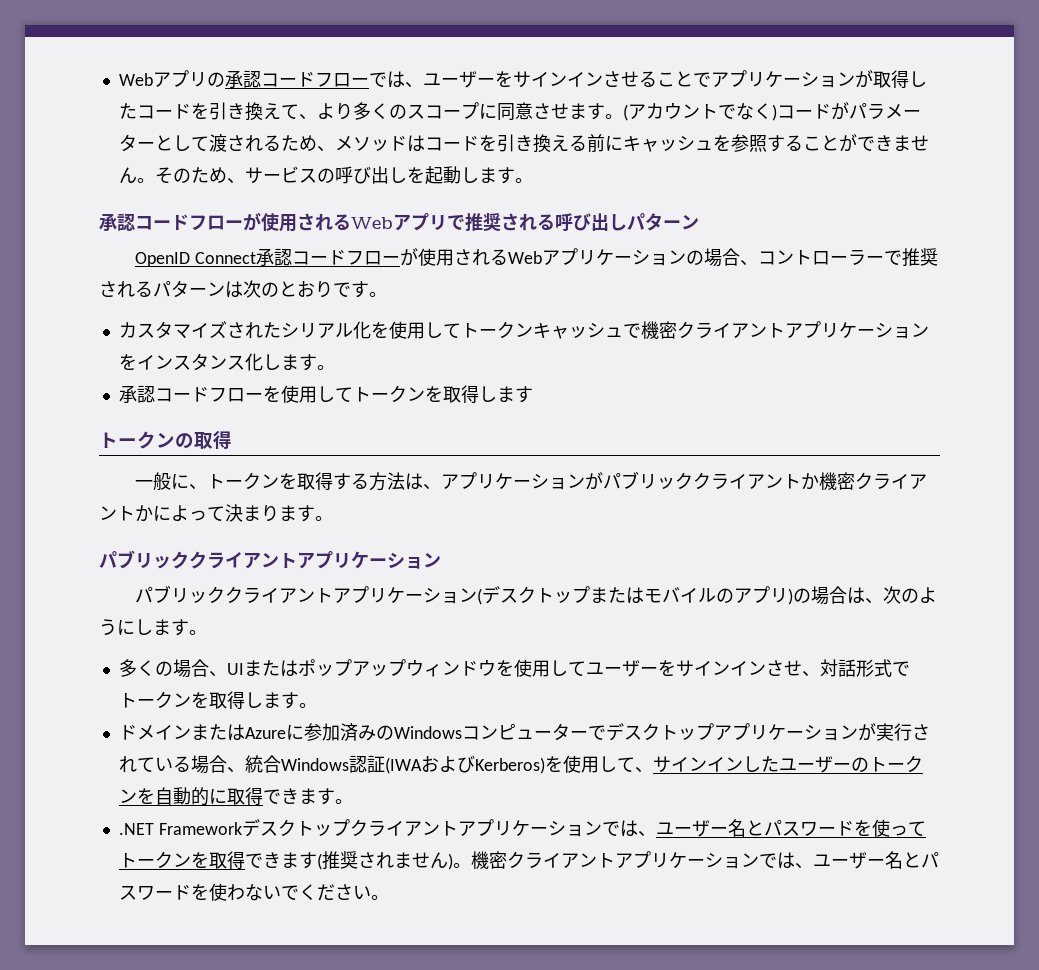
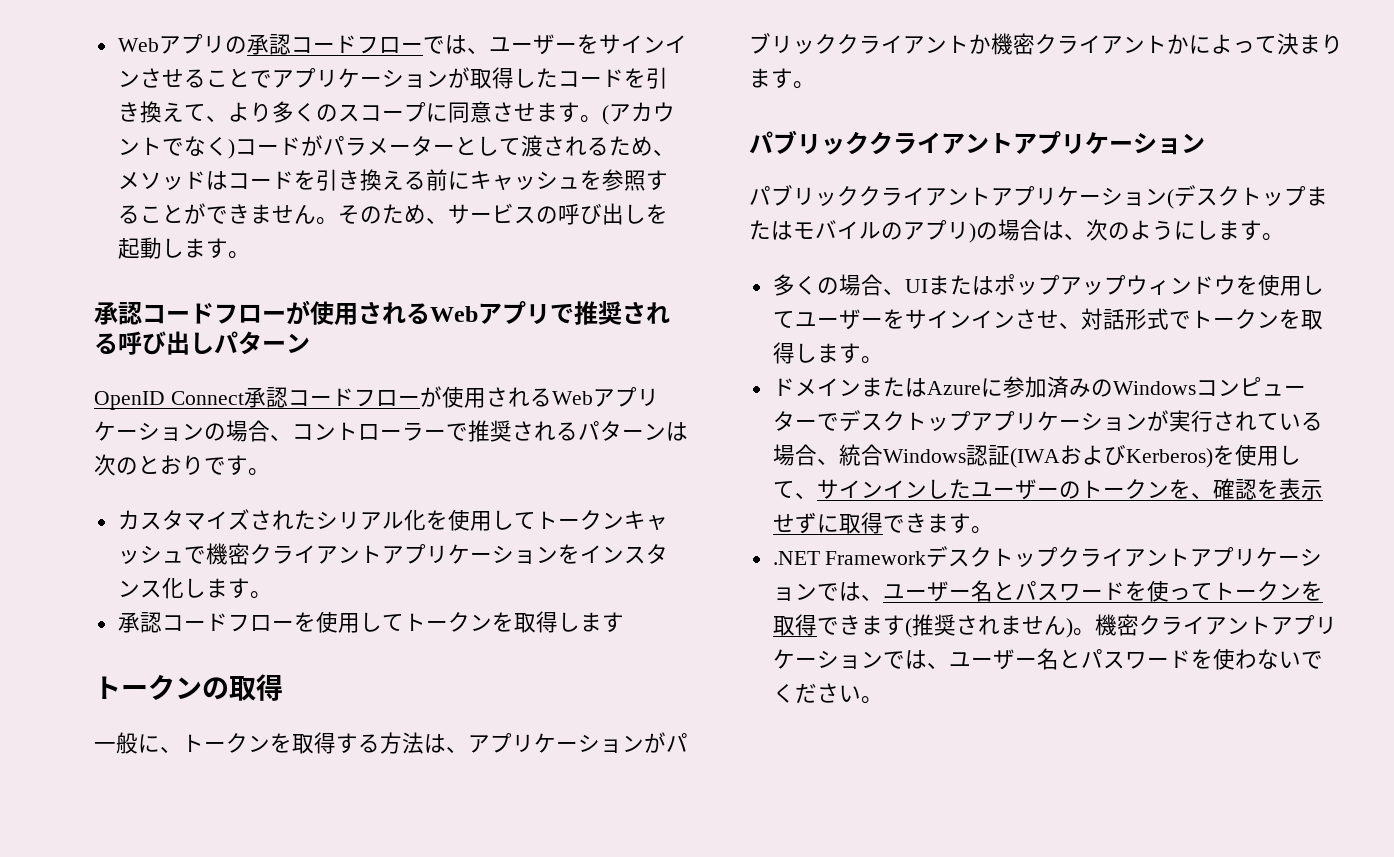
- ドメインまたはAzureに参加済みのWindowsコンピューターでデスクトップアプリケーションが実行されている場合、統合Windows認証(IWAおよびKerberos)を使用して、サインインしたユーザーのトークンを自動的に取得できます。
+ ドメインまたはAzureに参加済みのWindowsコンピューターでデスクトップアプリケーションが実行されている場合、統合Windows認証(IWAおよびKerberos)を使用して、サインインしたユーザーのトークンを、確認を表示せずに取得できます。

